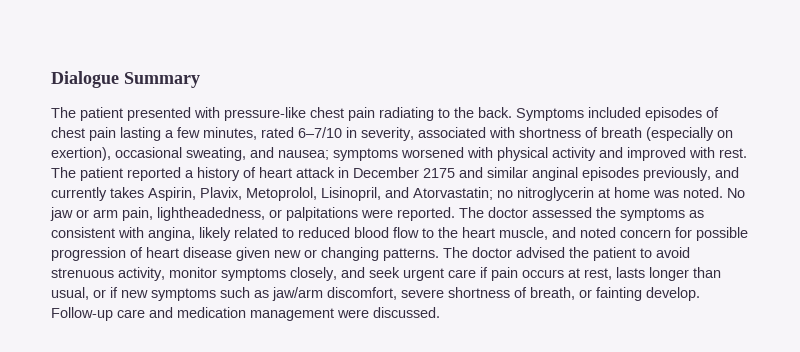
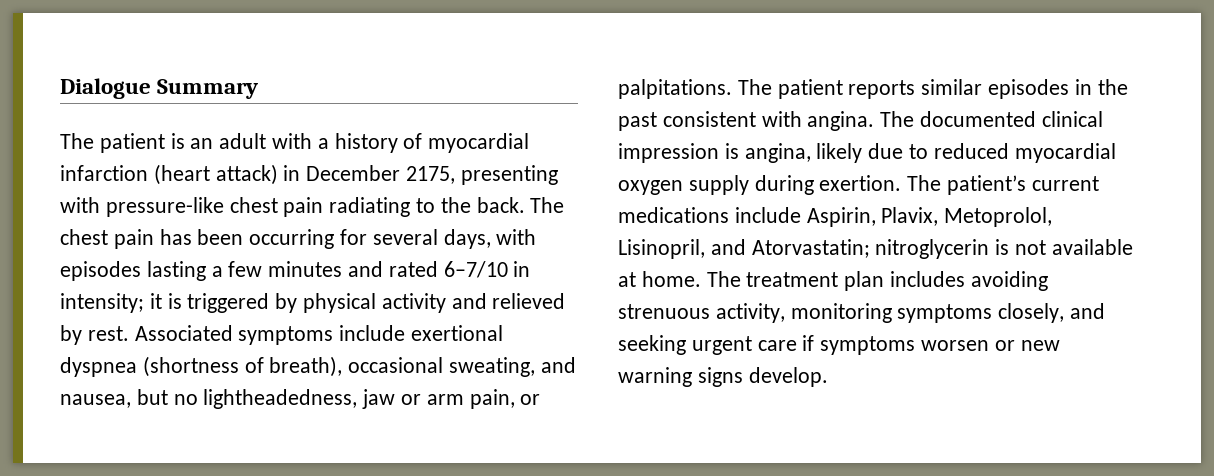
- The patient presented with pressure-like chest pain radiating to the back.
+ The patient is an adult with a history of myocardial infarction (heart attack) in December 2175, presenting with pressure-like chest pain radiating to the back.
- Symptoms included episodes of chest pain lasting a few minutes, rated 6–7/10 in severity, associated with shortness of breath (especially on exertion), occasional sweating, and nausea; symptoms worsened with physical activity and improved with rest. The patient reported a history of heart attack in December 2175 and similar anginal episodes previously, and currently takes Aspirin, Plavix, Metoprolol, Lisinopril, and Atorvastatin; no nitroglycerin at home was noted. No jaw or arm pain, lightheadedness, or palpitations were reported. The doctor assessed the symptoms as consistent with angina, likely related to reduced blood flow to the heart muscle, and noted concern for possible progression of heart disease given new or changing patterns. The doctor advised the patient to avoid strenuous activity, monitor symptoms closely, and seek urgent care if pain occurs at rest, lasts longer than usual, or if new symptoms such as jaw/arm discomfort, severe shortness of breath, or fainting develop. Follow-up care and medication management were discussed.
+ The chest pain has been occurring for several days, with episodes lasting a few minutes and rated 6–7/10 in intensity; it is triggered by physical activity and relieved by rest. Associated symptoms include exertional dyspnea (shortness of breath), occasional sweating, and nausea, but no lightheadedness, jaw or arm pain, or palpitations. The patient reports similar episodes in the past consistent with angina. The documented clinical impression is angina, likely due to reduced myocardial oxygen supply during exertion. The patient’s current medications include Aspirin, Plavix, Metoprolol, Lisinopril, and Atorvastatin; nitroglycerin is not available at home. The treatment plan includes avoiding strenuous activity, monitoring symptoms closely, and seeking urgent care if symptoms worsen or new warning signs develop.

